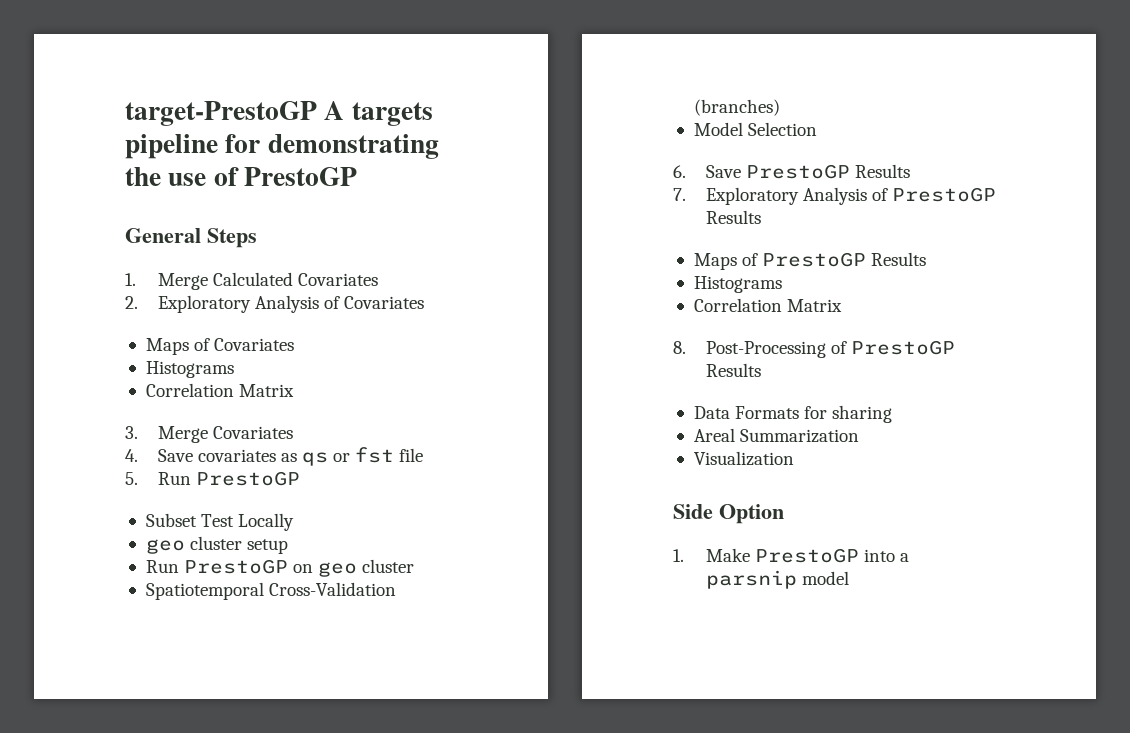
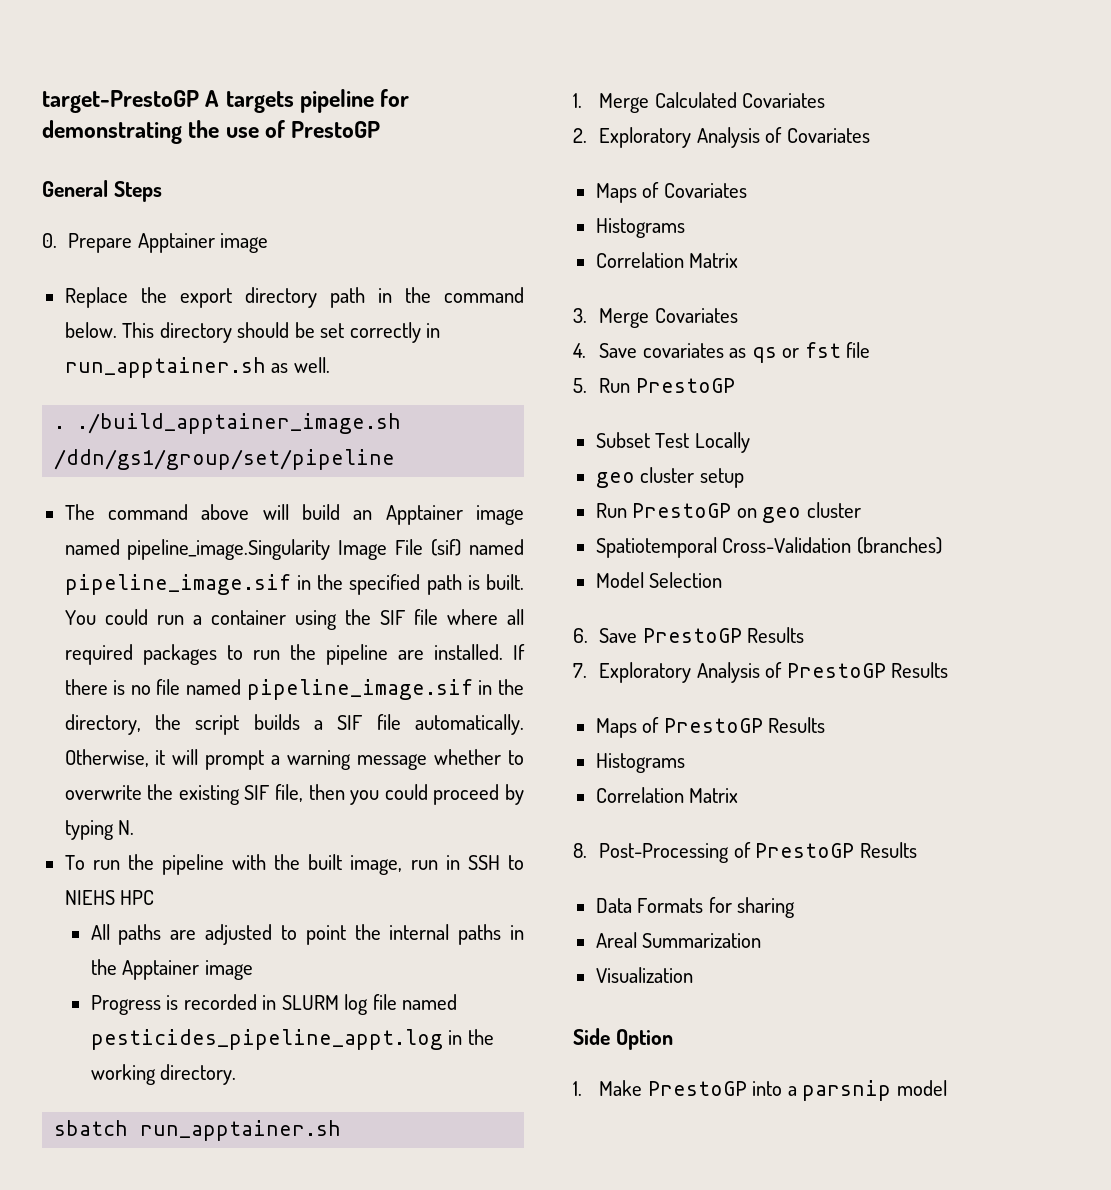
+ 0. Prepare Apptainer image
+ Replace the export directory path in the command below. This directory should be set correctly in run_apptainer.sh as well.
+ . ./build_apptainer_image.sh /ddn/gs1/group/set/pipeline
+ The command above will build an Apptainer image named pipeline_image.Singularity Image File (sif) named pipeline_image.sif in the specified path is built. You could run a container using the SIF file where all required packages to run the pipeline are installed. If there is no file named pipeline_image.sif in the directory, the script builds a SIF file automatically. Otherwise, it will prompt a warning message whether to overwrite the existing SIF file, then you could proceed by typing N.
+ To run the pipeline with the built image, run in SSH to NIEHS HPC
+ All paths are adjusted to point the internal paths in the Apptainer image
+ Progress is recorded in SLURM log file named pesticides_pipeline_appt.log in the working directory.
+ sbatch run_apptainer.sh

